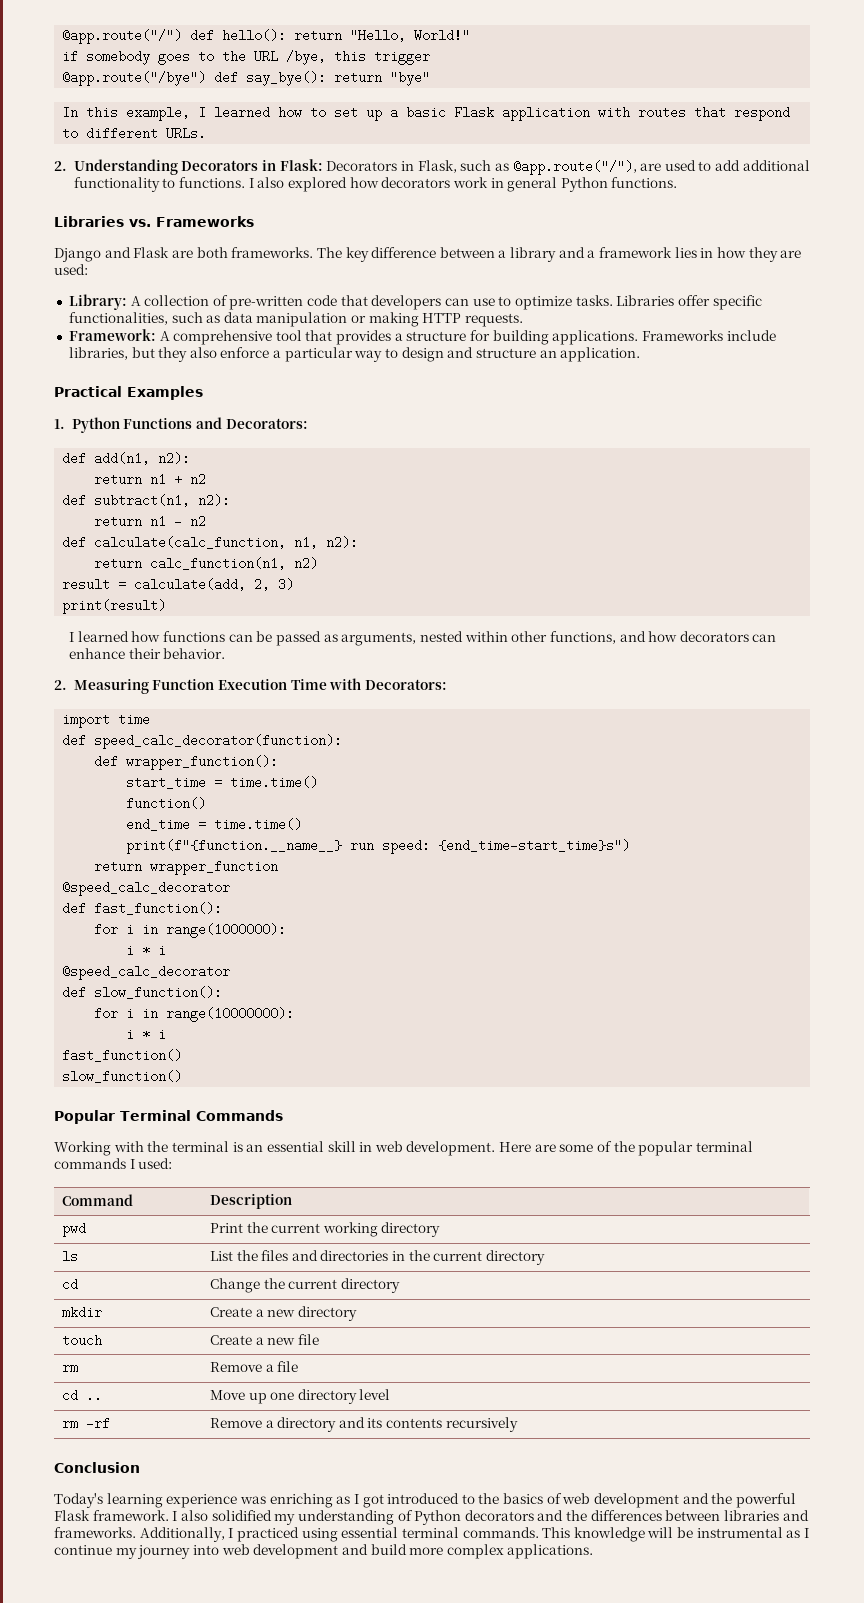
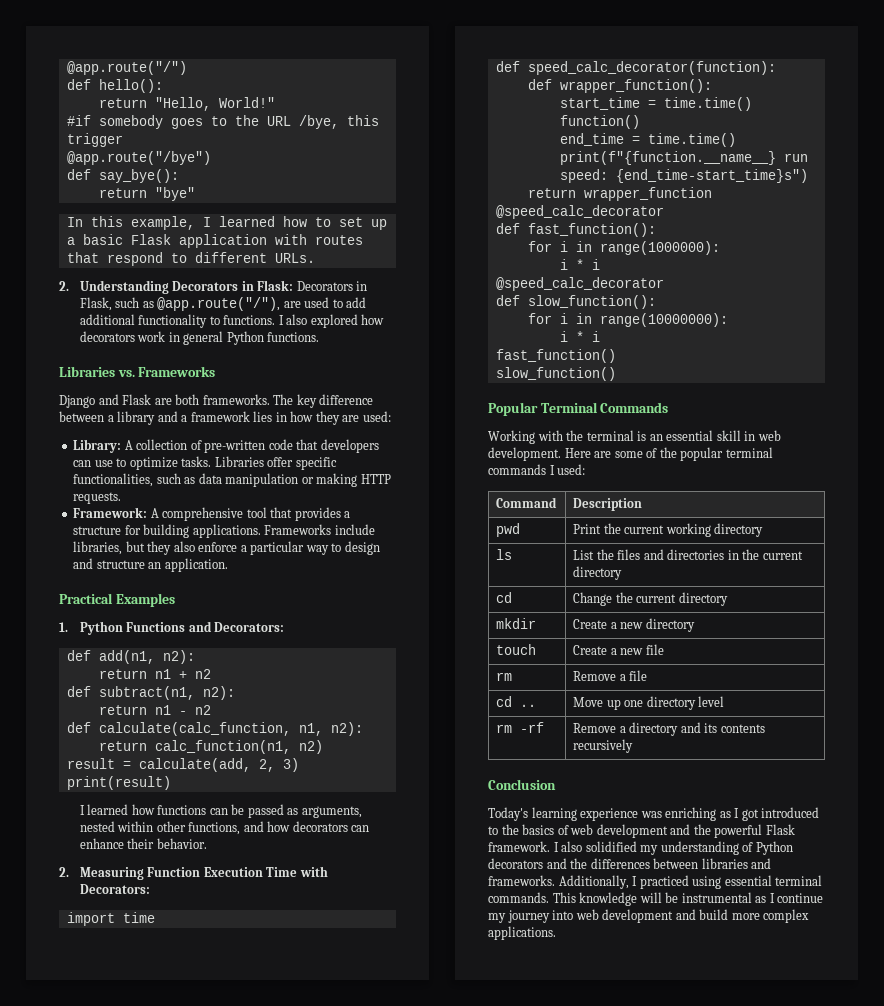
- @app.route("/") def hello(): return "Hello, World!"
+ @app.route("/")
+ def hello():
+ return "Hello, World!"
- if somebody goes to the URL /bye, this trigger
+ #if somebody goes to the URL /bye, this trigger
- @app.route("/bye") def say_bye(): return "bye"
+ @app.route("/bye")
+ def say_bye():
+ return "bye"

